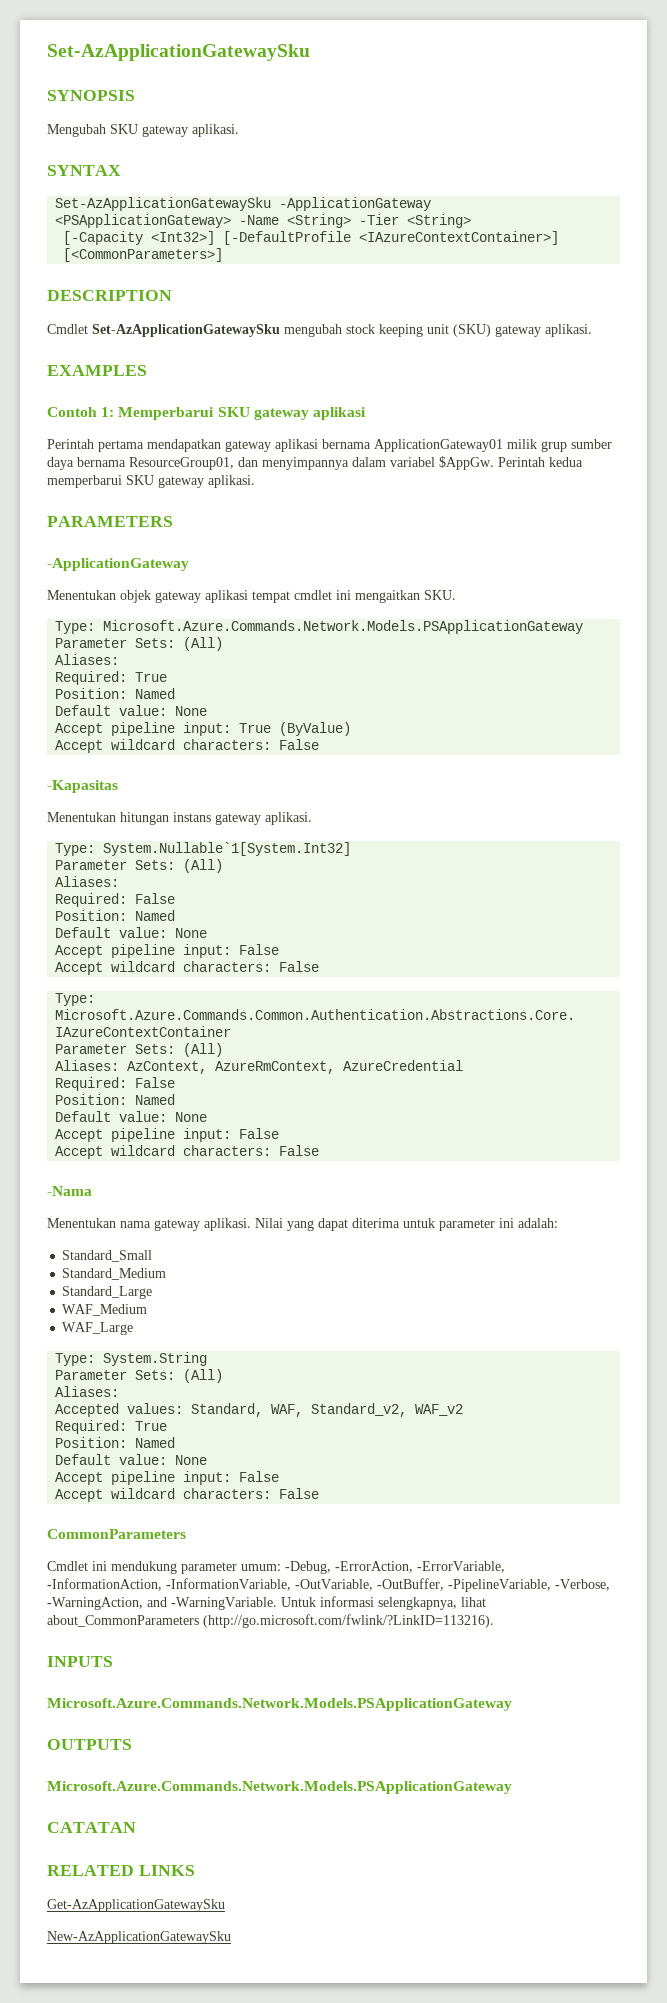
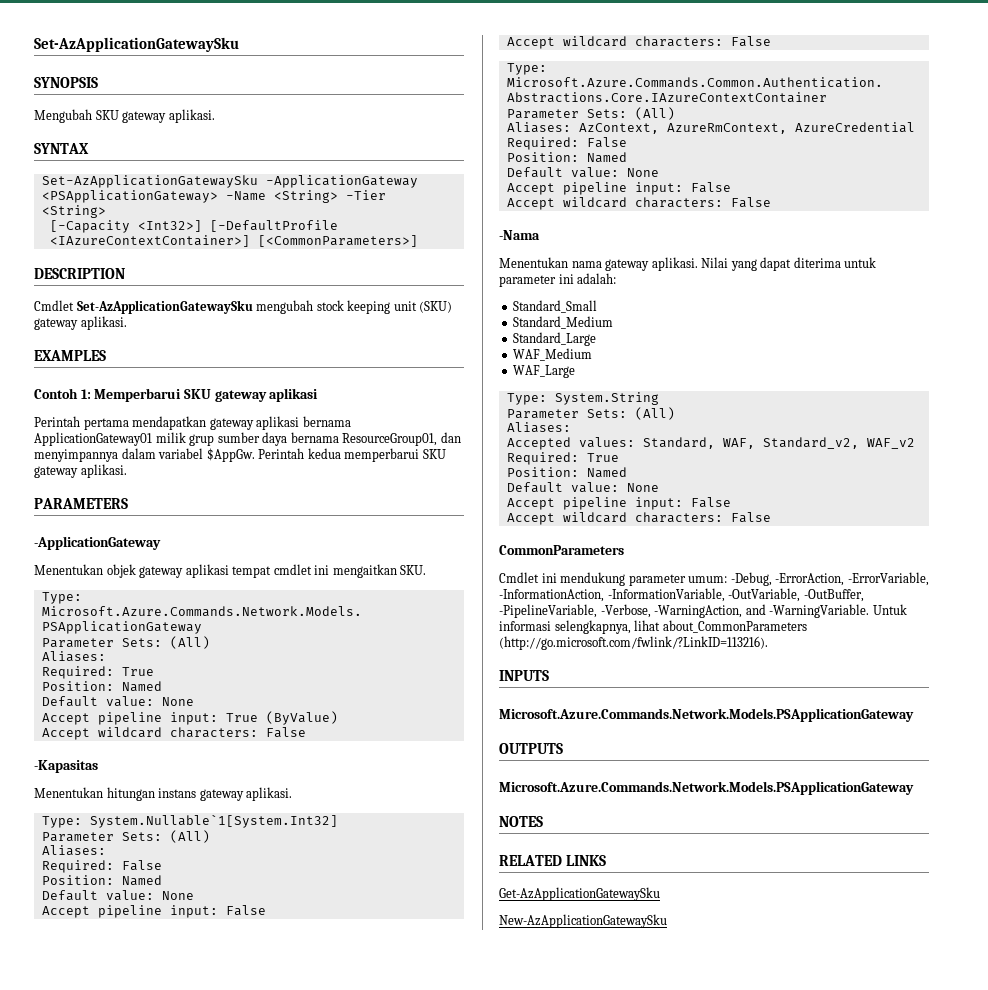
- CATATAN
+ NOTES

